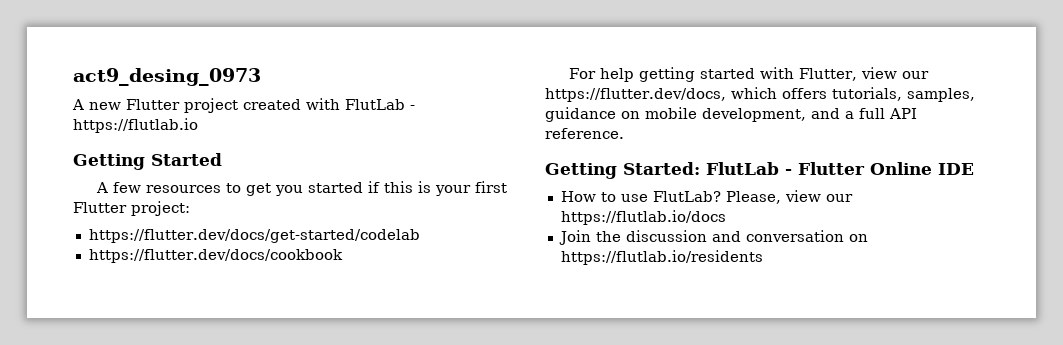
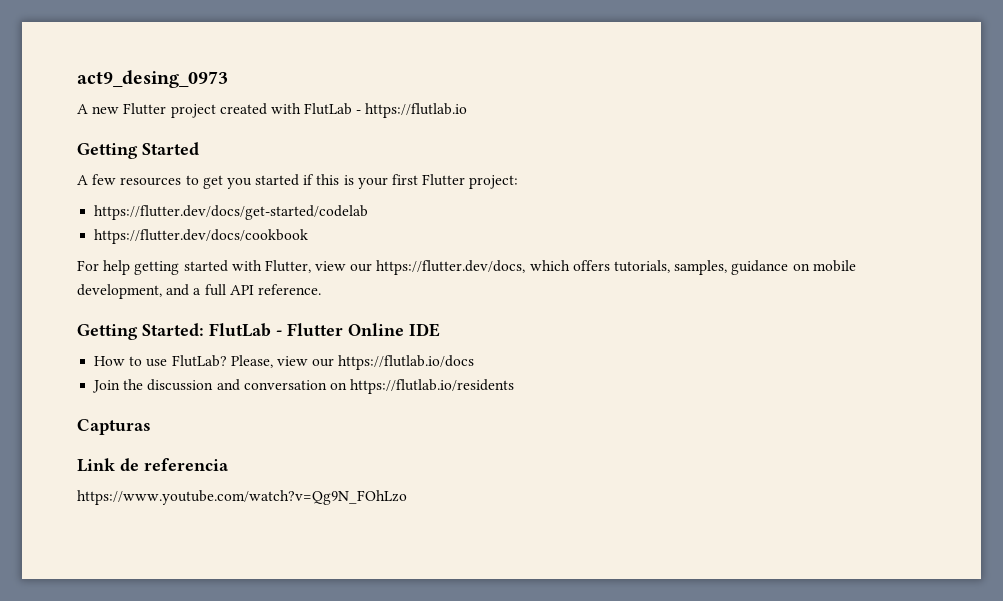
+ Capturas
+ Link de referencia
+ https://www.youtube.com/watch?v=Qg9N_FOhLzo

